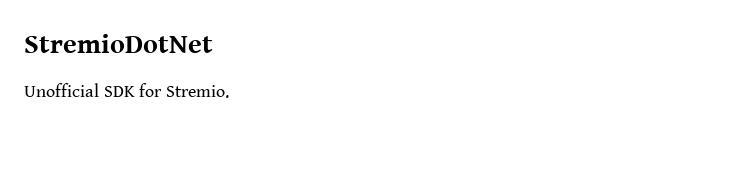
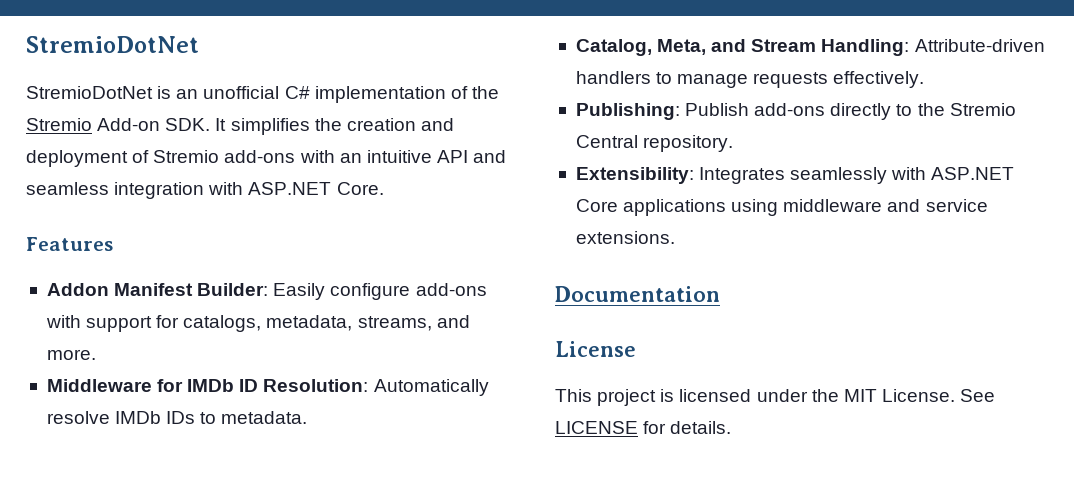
- Unofficial SDK for Stremio.
+ StremioDotNet is an unofficial C# implementation of the Stremio Add-on SDK. It simplifies the creation and deployment of Stremio add-ons with an intuitive API and seamless integration with ASP.NET Core.
+ Features
+ Addon Manifest Builder: Easily configure add-ons with support for catalogs, metadata, streams, and more.
+ Middleware for IMDb ID Resolution: Automatically resolve IMDb IDs to metadata.
+ Catalog, Meta, and Stream Handling: Attribute-driven handlers to manage requests effectively.
+ Publishing: Publish add-ons directly to the Stremio Central repository.
+ Extensibility: Integrates seamlessly with ASP.NET Core applications using middleware and service extensions.
+ Documentation
+ License
+ This project is licensed under the MIT License. See LICENSE for details.

